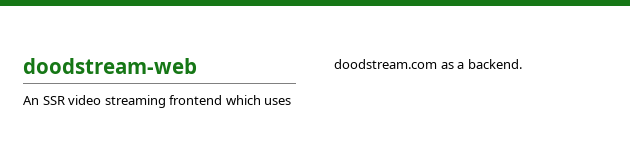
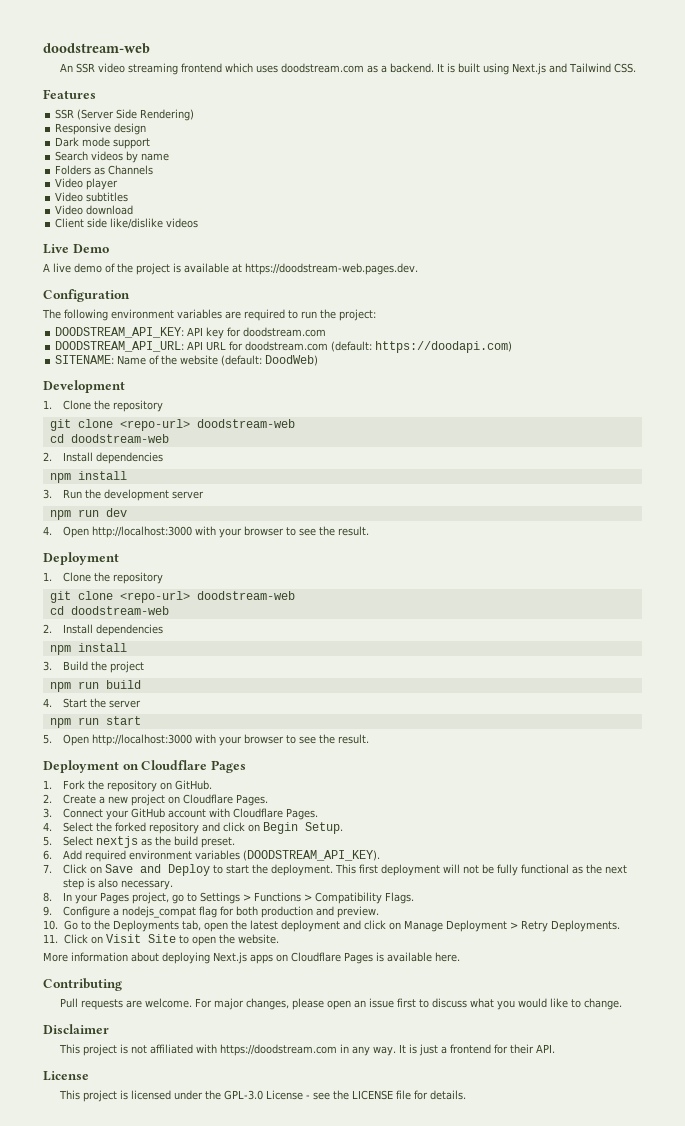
+ It is built using Next.js and Tailwind CSS.
+ Features
+ SSR (Server Side Rendering)
+ Responsive design
+ Dark mode support
+ Search videos by name
+ Folders as Channels
+ Video player
+ Video subtitles
+ Video download
+ Client side like/dislike videos
+ Live Demo
+ A live demo of the project is available at https://doodstream-web.pages.dev.
+ Configuration
+ The following environment variables are required to run the project:
+ DOODSTREAM_API_KEY: API key for doodstream.com
+ DOODSTREAM_API_URL: API URL for doodstream.com (default: https://doodapi.com)
+ SITENAME: Name of the website (default: DoodWeb)
+ Development
+ 1. Clone the repository
+ git clone <repo-url> doodstream-web
+ cd doodstream-web
+ 2. Install dependencies
+ npm install
+ 3. Run the development server
+ npm run dev
+ 4. Open http://localhost:3000 with your browser to see the result.
+ Deployment
+ 1. Clone the repository
+ git clone <repo-url> doodstream-web
+ cd doodstream-web
+ 2. Install dependencies
+ npm install
+ 3. Build the project
+ npm run build
+ 4. Start the server
+ npm run start
+ 5. Open http://localhost:3000 with your browser to see the result.
+ Deployment on Cloudflare Pages
+ 1. Fork the repository on GitHub.
+ 2. Create a new project on Cloudflare Pages.
+ 3. Connect your GitHub account with Cloudflare Pages.
+ 4. Select the forked repository and click on Begin Setup.
+ 5. Select nextjs as the build preset.
+ 6. Add required environment variables (DOODSTREAM_API_KEY).
+ 7. Click on Save and Deploy to start the deployment. This first deployment will not be fully functional as the next step is also necessary.
+ 8. In your Pages project, go to Settings > Functions > Compatibility Flags.
+ 9. Configure a nodejs_compat flag for both production and preview.
+ 10. Go to the Deployments tab, open the latest deployment and click on Manage Deployment > Retry Deployments.
+ 11. Click on Visit Site to open the website.
+ More information about deploying Next.js apps on Cloudflare Pages is available here.
+ Contributing
+ Pull requests are welcome. For major changes, please open an issue first to discuss what you would like to change.
+ Disclaimer
+ This project is not affiliated with https://doodstream.com in any way. It is just a frontend for their API.
+ License
+ This project is licensed under the GPL-3.0 License - see the LICENSE file for details.

